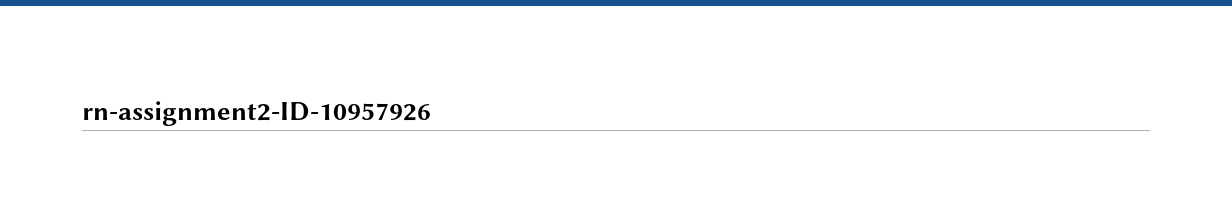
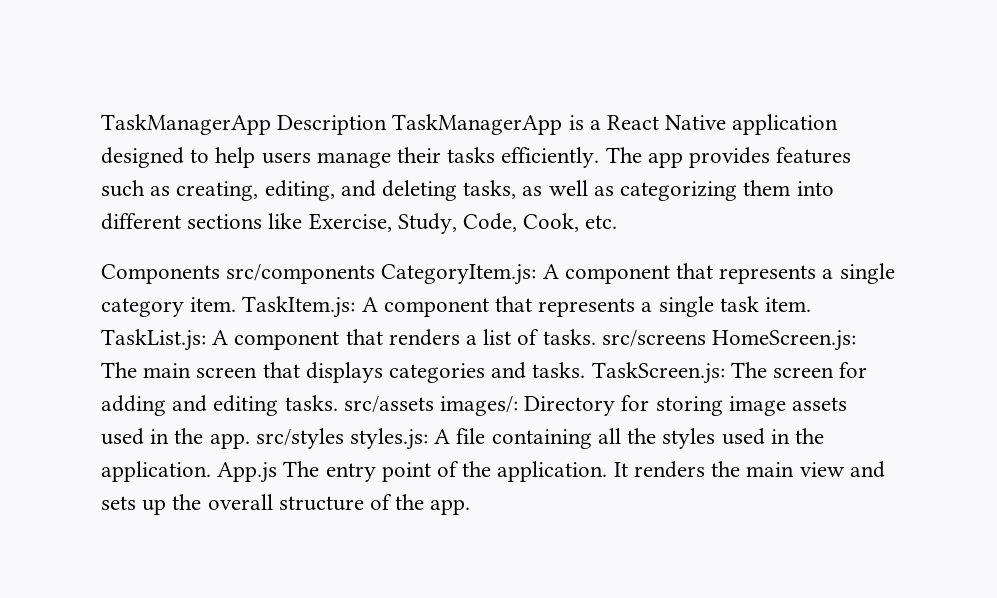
- rn-assignment2-ID-10957926
+ TaskManagerApp Description TaskManagerApp is a React Native application designed to help users manage their tasks efficiently. The app provides features such as creating, editing, and deleting tasks, as well as categorizing them into different sections like Exercise, Study, Code, Cook, etc.
+ Components src/components CategoryItem.js: A component that represents a single category item. TaskItem.js: A component that represents a single task item. TaskList.js: A component that renders a list of tasks. src/screens HomeScreen.js: The main screen that displays categories and tasks. TaskScreen.js: The screen for adding and editing tasks. src/assets images/: Directory for storing image assets used in the app. src/styles styles.js: A file containing all the styles used in the application. App.js The entry point of the application. It renders the main view and sets up the overall structure of the app.

